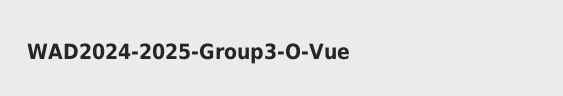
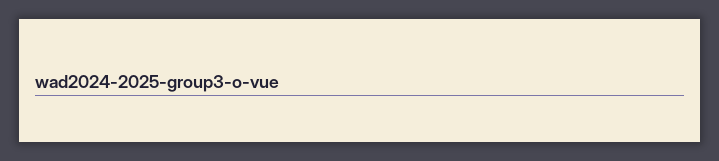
- WAD2024-2025-Group3-O-Vue
+ wad2024-2025-group3-o-vue

